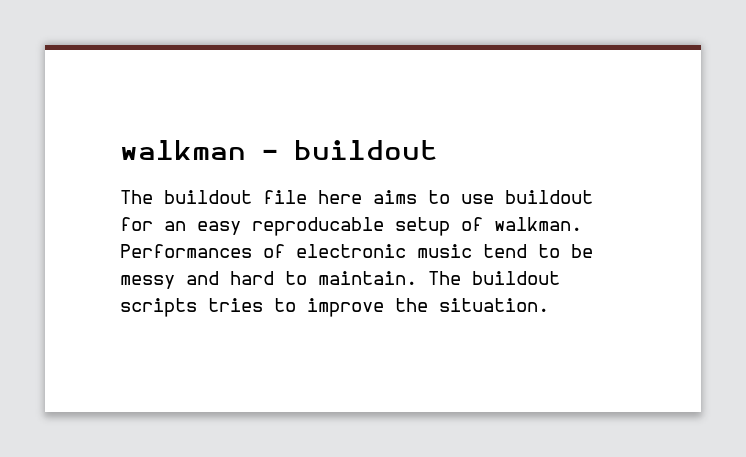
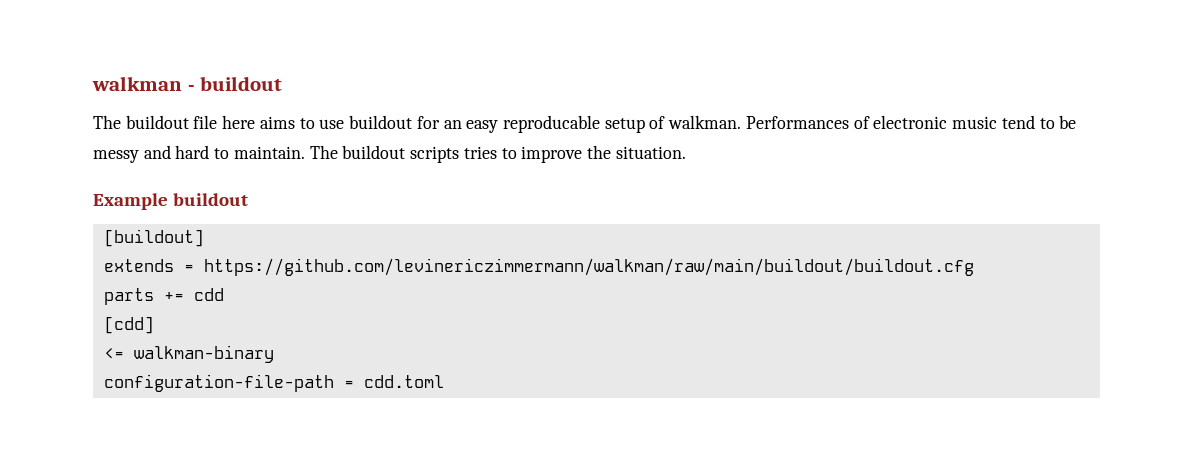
+ Example buildout
+ [buildout]
+ extends = https://github.com/levinericzimmermann/walkman/raw/main/buildout/buildout.cfg
+ parts += cdd
+ [cdd]
+ <= walkman-binary
+ configuration-file-path = cdd.toml

